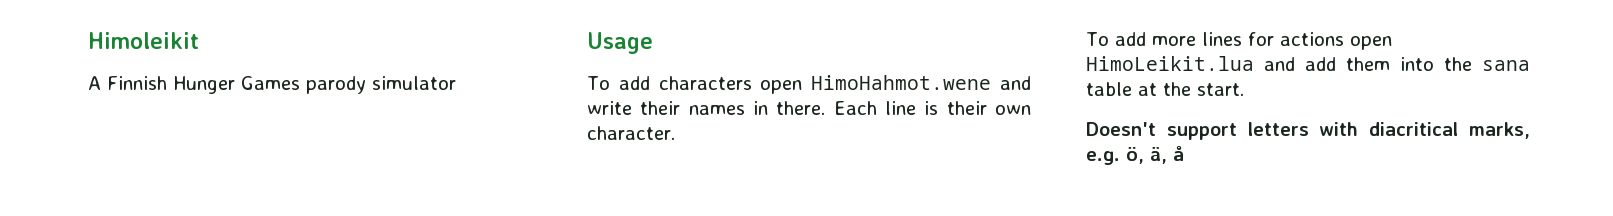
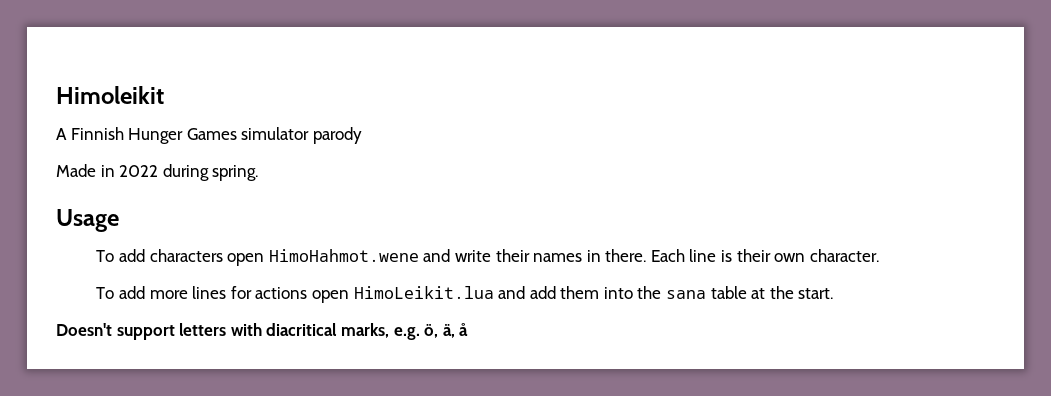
- A Finnish Hunger Games parody simulator
+ A Finnish Hunger Games simulator parody
+ Made in 2022 during spring.

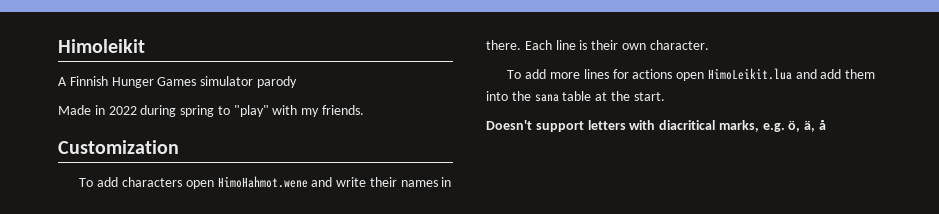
- Made in 2022 during spring.
- Usage
+ Made in 2022 during spring to "play" with my friends.
+ Customization

